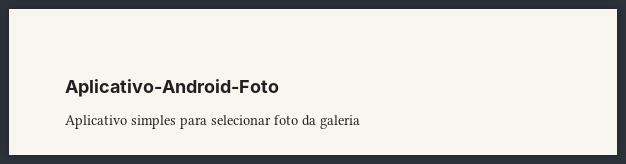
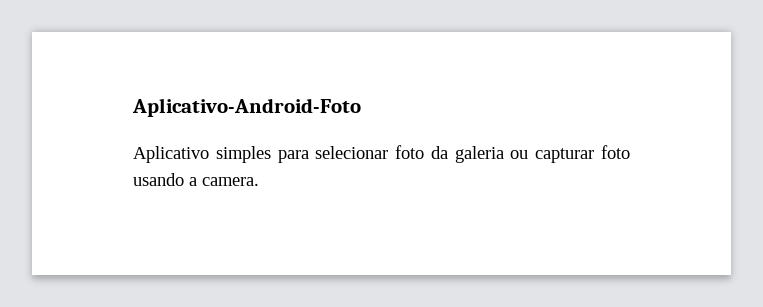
- Aplicativo simples para selecionar foto da galeria
+ Aplicativo simples para selecionar foto da galeria ou capturar foto usando a camera.

